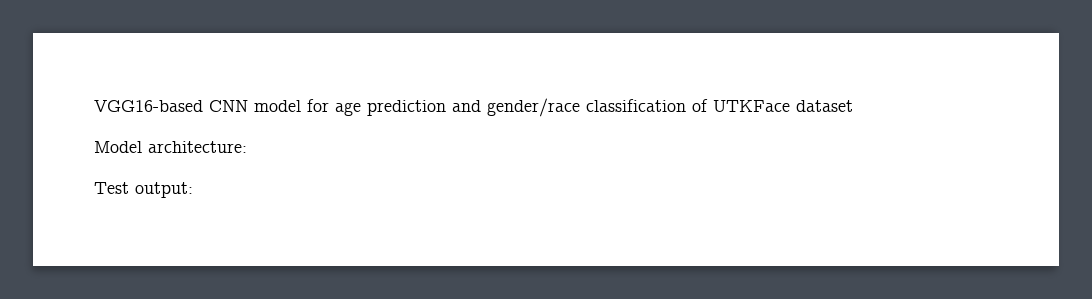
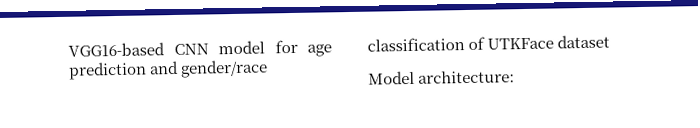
- Test output:

